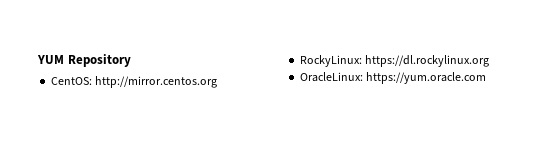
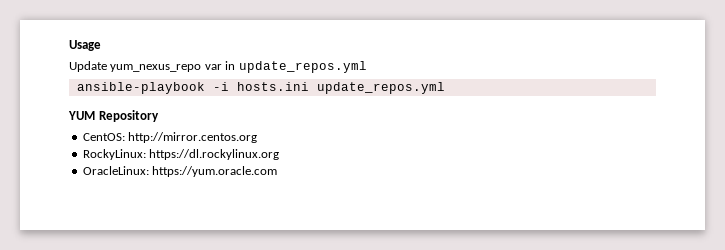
+ Usage
+ Update yum_nexus_repo var in update_repos.yml
+ ansible-playbook -i hosts.ini update_repos.yml

